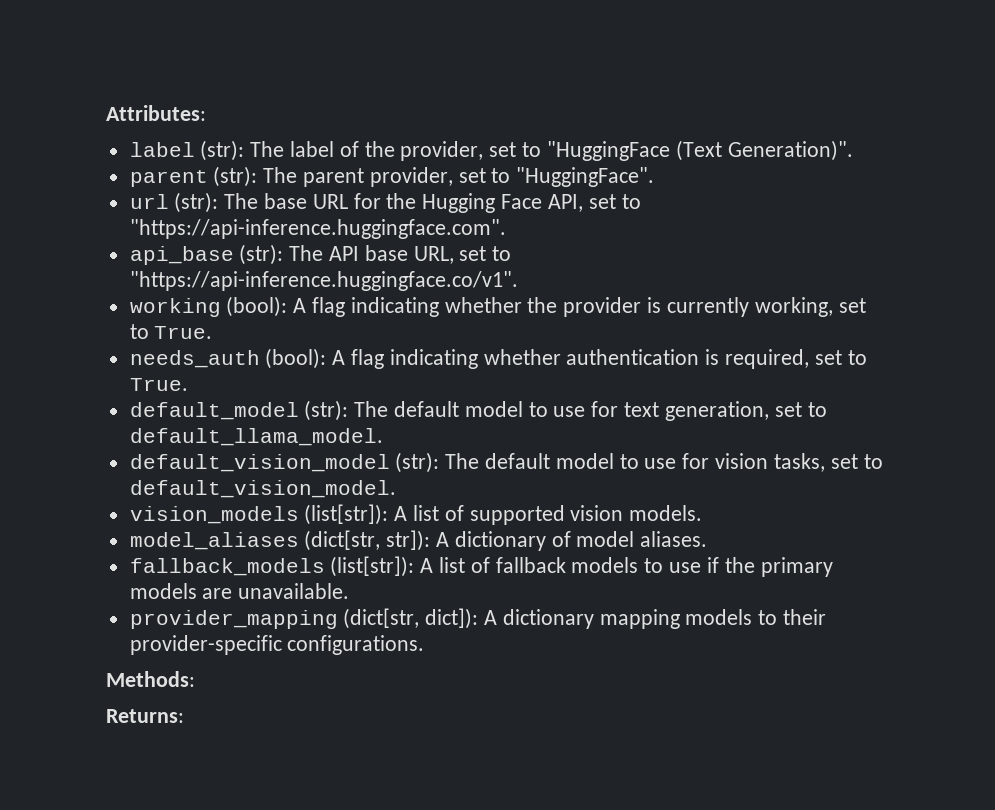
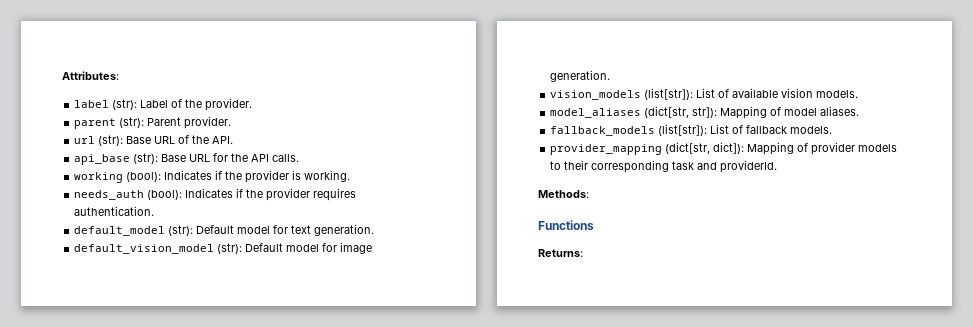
- label (str): The label of the provider, set to "HuggingFace (Text Generation)".
- parent (str): The parent provider, set to "HuggingFace".
- url (str): The base URL for the Hugging Face API, set to "https://api-inference.huggingface.com".
- api_base (str): The API base URL, set to "https://api-inference.huggingface.co/v1".
- working (bool): A flag indicating whether the provider is currently working, set to True.
- needs_auth (bool): A flag indicating whether authentication is required, set to True.
- default_model (str): The default model to use for text generation, set to default_llama_model.
- default_vision_model (str): The default model to use for vision tasks, set to default_vision_model.
- vision_models (list[str]): A list of supported vision models.
+ label (str): Label of the provider.
+ parent (str): Parent provider.
+ url (str): Base URL of the API.
+ api_base (str): Base URL for the API calls.
+ working (bool): Indicates if the provider is working.
+ needs_auth (bool): Indicates if the provider requires authentication.
+ default_model (str): Default model for text generation.
+ default_vision_model (str): Default model for image generation.
+ vision_models (list[str]): List of available vision models.
- model_aliases (dict[str, str]): A dictionary of model aliases.
+ model_aliases (dict[str, str]): Mapping of model aliases.
- fallback_models (list[str]): A list of fallback models to use if the primary models are unavailable.
- provider_mapping (dict[str, dict]): A dictionary mapping models to their provider-specific configurations.
+ fallback_models (list[str]): List of fallback models.
+ provider_mapping (dict[str, dict]): Mapping of provider models to their corresponding task and providerId.
+ Functions

